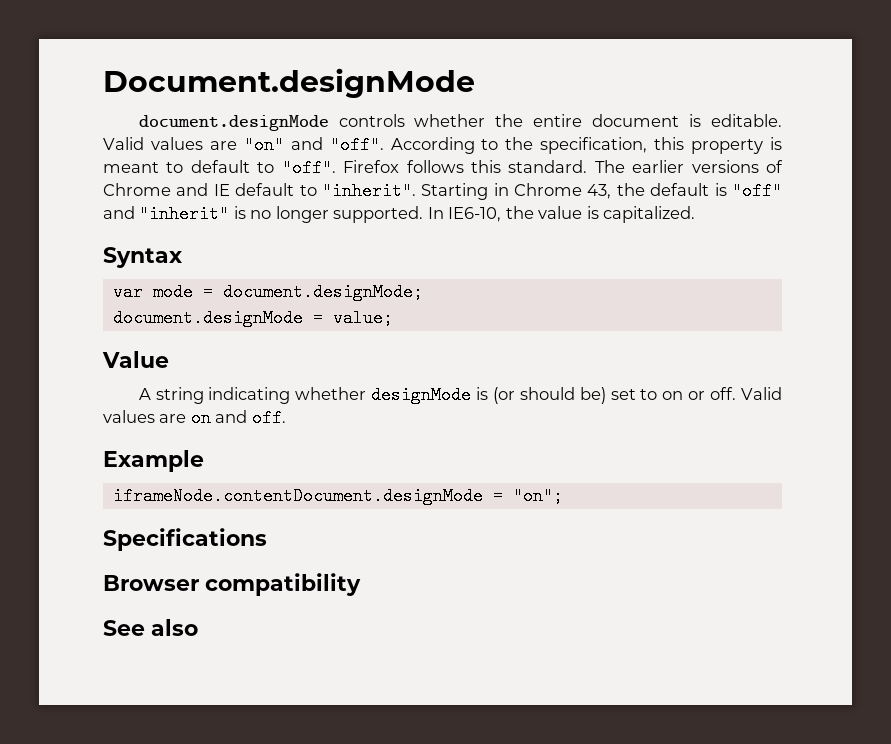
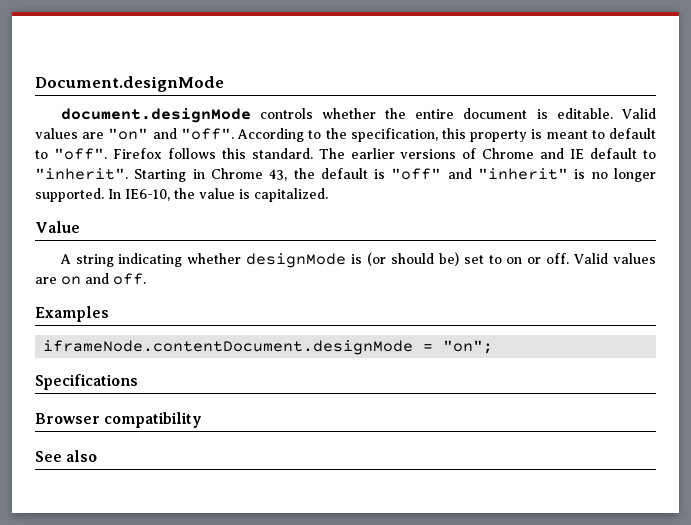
- Syntax
- var mode = document.designMode;
- document.designMode = value;
- Example
+ Examples

